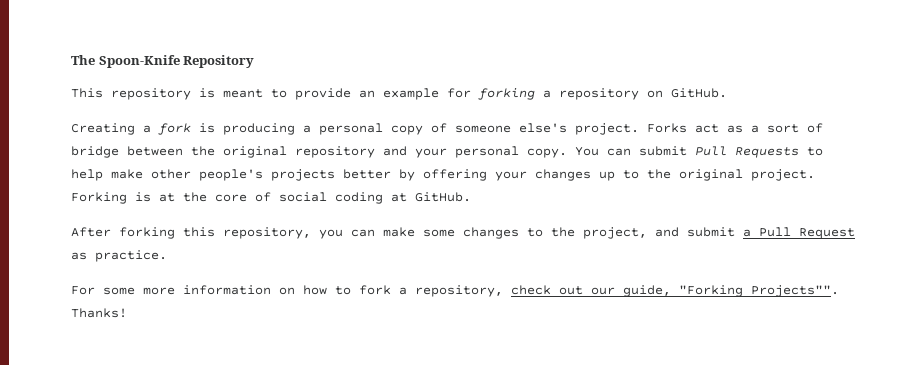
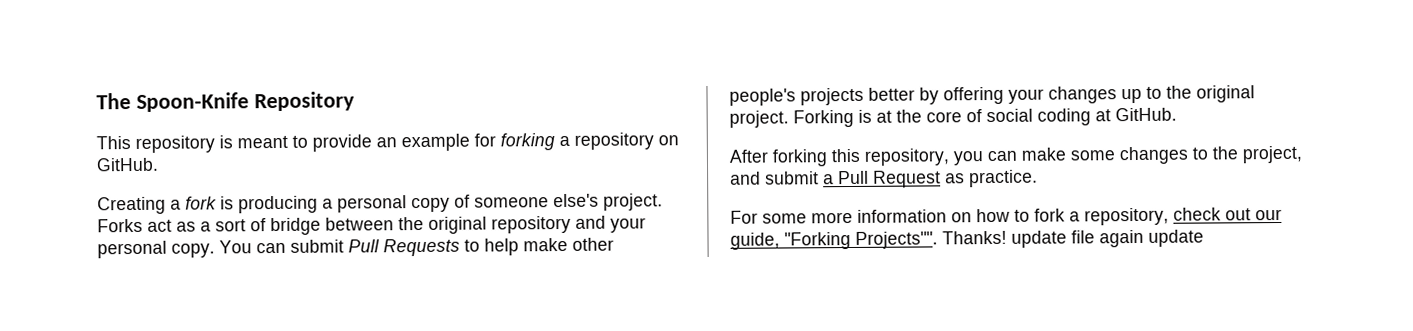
- Thanks!
+ Thanks! update file again update

